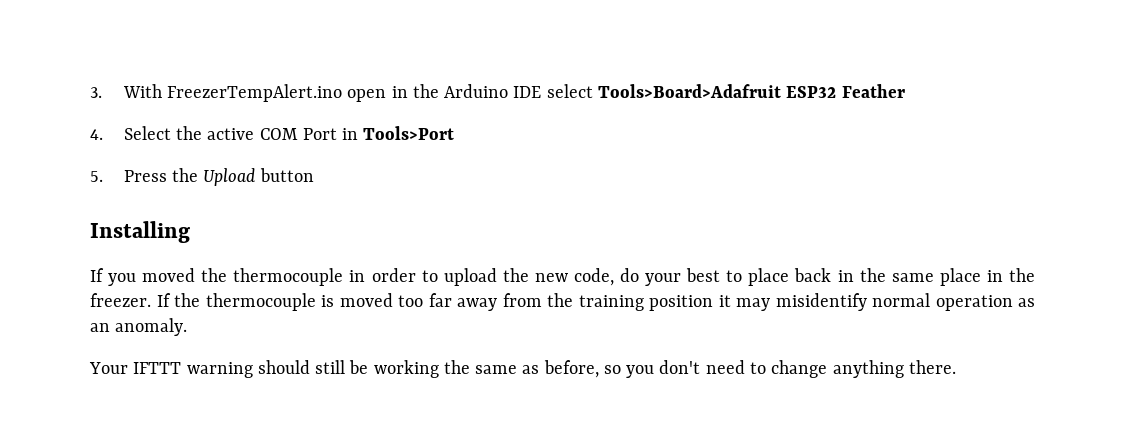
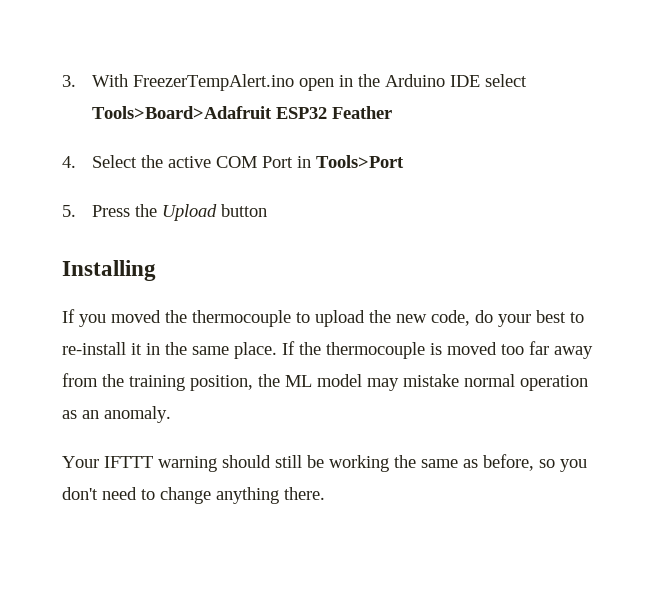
- If you moved the thermocouple in order to upload the new code, do your best to place back in the same place in the freezer.
+ If you moved the thermocouple to upload the new code, do your best to re-install it in the same place.
- If the thermocouple is moved too far away from the training position it may misidentify normal operation as an anomaly.
+ If the thermocouple is moved too far away from the training position, the ML model may mistake normal operation as an anomaly.

